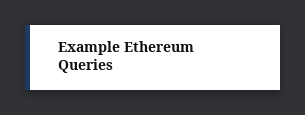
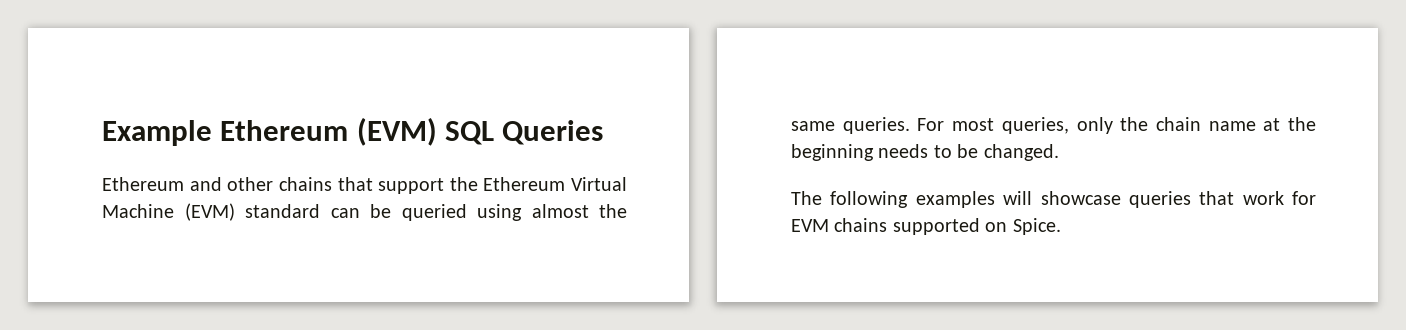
- Example Ethereum Queries
+ Example Ethereum (EVM) SQL Queries
+ Ethereum and other chains that support the Ethereum Virtual Machine (EVM) standard can be queried using almost the same queries. For most queries, only the chain name at the beginning needs to be changed.
+ The following examples will showcase queries that work for EVM chains supported on Spice.

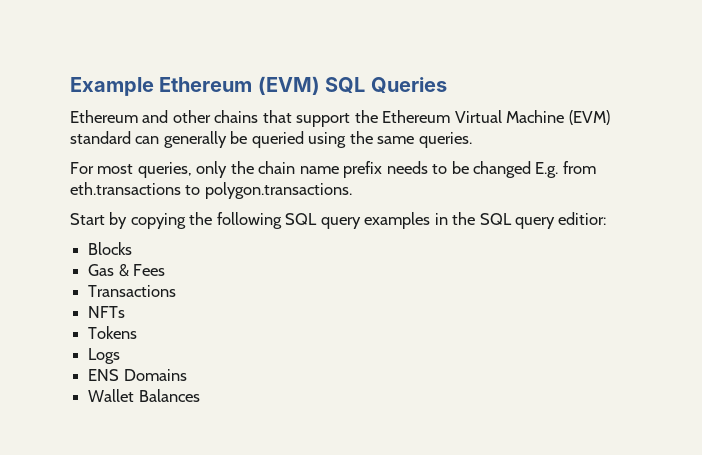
- Ethereum and other chains that support the Ethereum Virtual Machine (EVM) standard can be queried using almost the same queries. For most queries, only the chain name at the beginning needs to be changed.
- The following examples will showcase queries that work for EVM chains supported on Spice.
+ Ethereum and other chains that support the Ethereum Virtual Machine (EVM) standard can generally be queried using the same queries.
+ For most queries, only the chain name prefix needs to be changed E.g. from eth.transactions to polygon.transactions.
+ Start by copying the following SQL query examples in the SQL query editior:
+ Blocks
+ Gas & Fees
+ Transactions
+ NFTs
+ Tokens
+ Logs
+ ENS Domains
+ Wallet Balances

